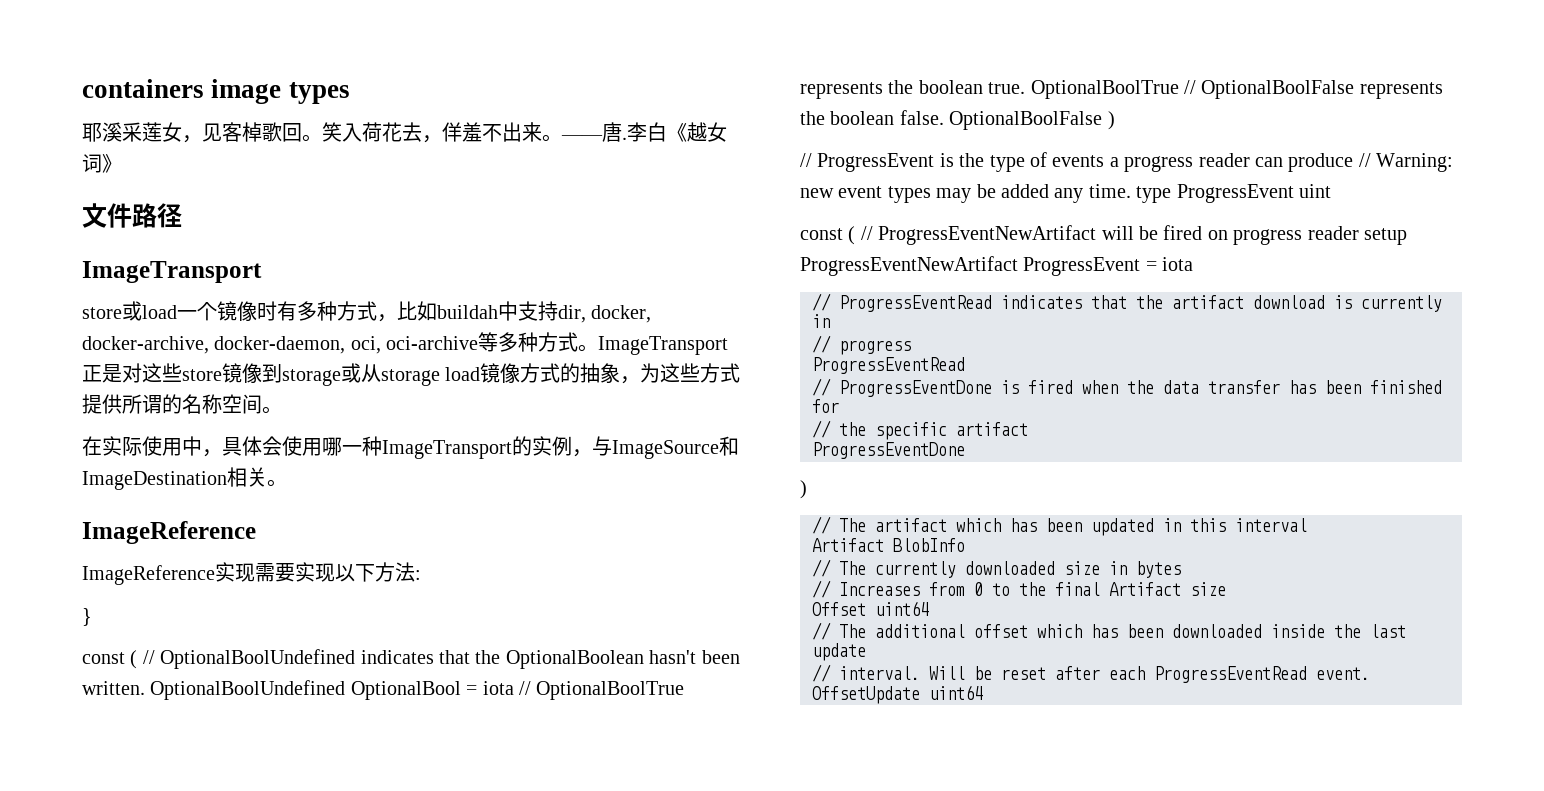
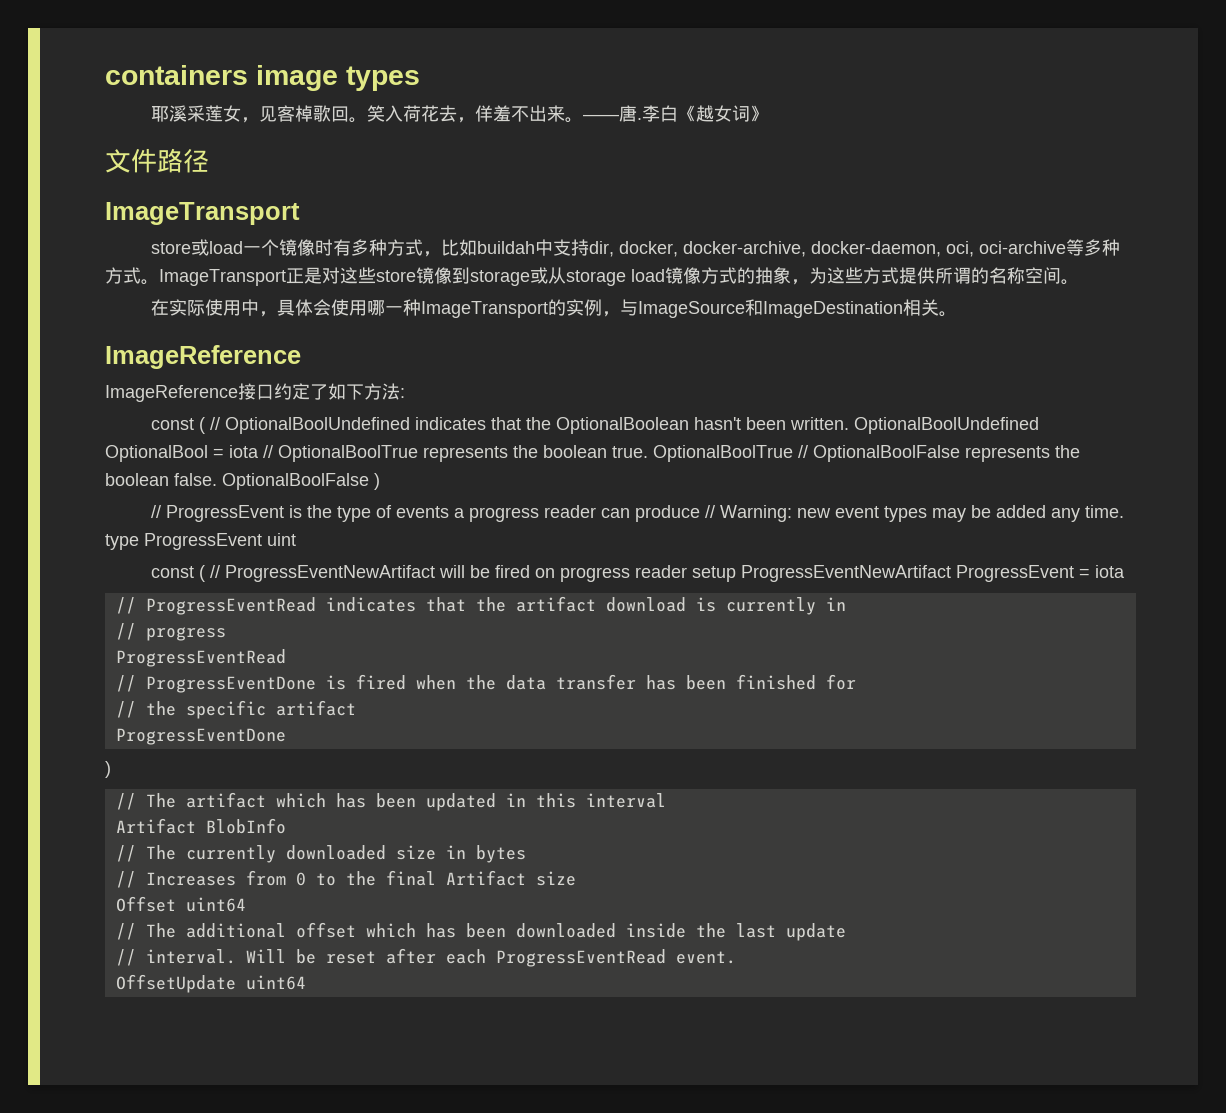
- ImageReference实现需要实现以下方法:
+ ImageReference接口约定了如下方法:
- }

